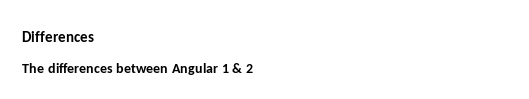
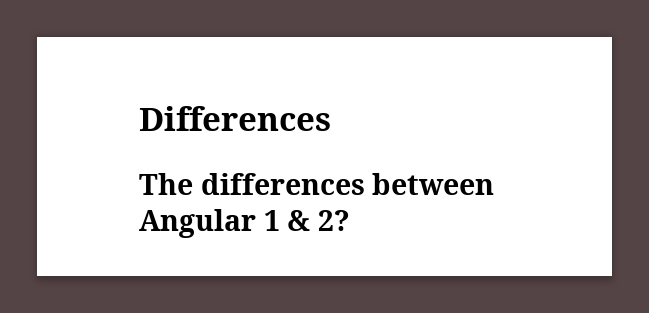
- The differences between Angular 1 & 2
+ The differences between Angular 1 & 2?

